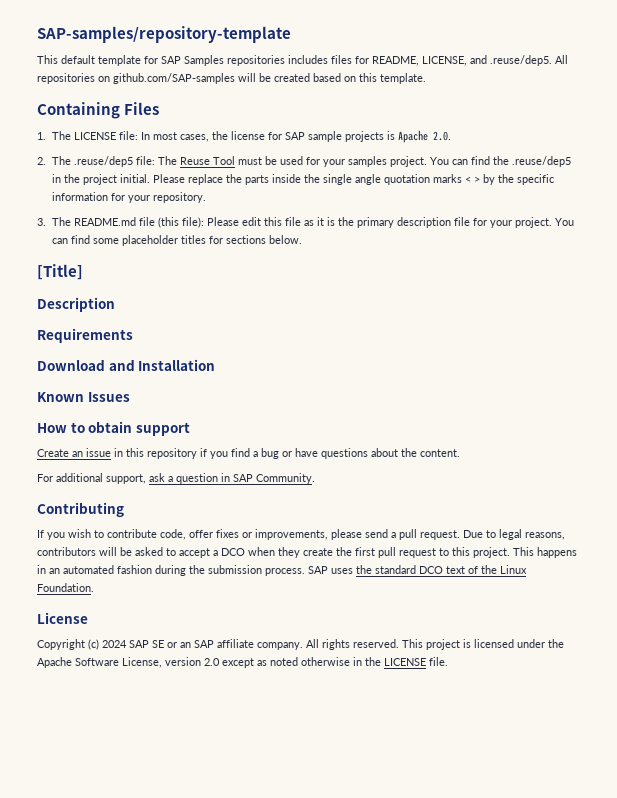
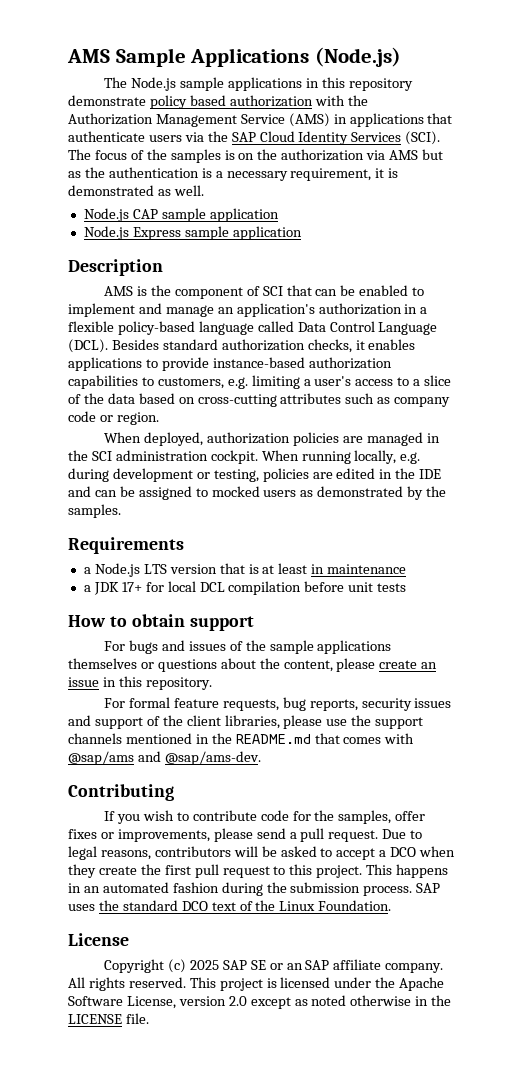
- SAP-samples/repository-template
- This default template for SAP Samples repositories includes files for README, LICENSE, and .reuse/dep5. All repositories on github.com/SAP-samples will be created based on this template.
- Containing Files
- 1. The LICENSE file: In most cases, the license for SAP sample projects is Apache 2.0.
- 2. The .reuse/dep5 file: The Reuse Tool must be used for your samples project. You can find the .reuse/dep5 in the project initial. Please replace the parts inside the single angle quotation marks < > by the specific information for your repository.
- 3. The README.md file (this file): Please edit this file as it is the primary description file for your project. You can find some placeholder titles for sections below.
- [Title]
+ AMS Sample Applications (Node.js)
+ The Node.js sample applications in this repository demonstrate policy based authorization with the Authorization Management Service (AMS) in applications that authenticate users via the SAP Cloud Identity Services (SCI). The focus of the samples is on the authorization via AMS but as the authentication is a necessary requirement, it is demonstrated as well.
+ Node.js CAP sample application
+ Node.js Express sample application
  Description
+ AMS is the component of SCI that can be enabled to implement and manage an application's authorization in a flexible policy-based language called Data Control Language (DCL). Besides standard authorization checks, it enables applications to provide instance-based authorization capabilities to customers, e.g. limiting a user's access to a slice of the data based on cross-cutting attributes such as company code or region.
+ When deployed, authorization policies are managed in the SCI administration cockpit. When running locally, e.g. during development or testing, policies are edited in the IDE and can be assigned to mocked users as demonstrated by the samples.
  Requirements
- Download and Installation
- Known Issues
+ a Node.js LTS version that is at least in maintenance
+ a JDK 17+ for local DCL compilation before unit tests
  How to obtain support
- Create an issue in this repository if you find a bug or have questions about the content.
- For additional support, ask a question in SAP Community.
+ For bugs and issues of the sample applications themselves or questions about the content, please create an issue in this repository.
+ For formal feature requests, bug reports, security issues and support of the client libraries, please use the support channels mentioned in the README.md that comes with @sap/ams and @sap/ams-dev.
- If you wish to contribute code, offer fixes or improvements, please send a pull request.
+ If you wish to contribute code for the samples, offer fixes or improvements, please send a pull request.
- Copyright (c) 2024 SAP SE or an SAP affiliate company.
+ Copyright (c) 2025 SAP SE or an SAP affiliate company.

